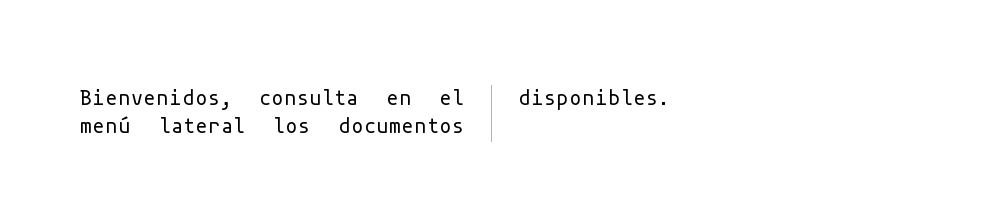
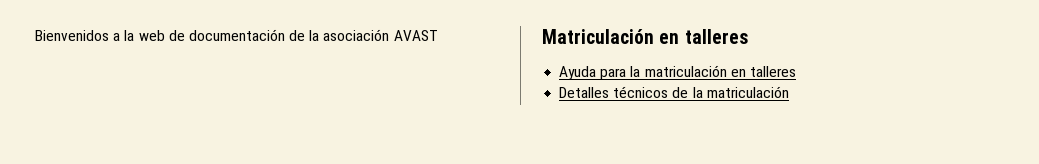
- Bienvenidos, consulta en el menú lateral los documentos disponibles.
+ Bienvenidos a la web de documentación de la asociación AVAST
+ Matriculación en talleres
+ Ayuda para la matriculación en talleres
+ Detalles técnicos de la matriculación

